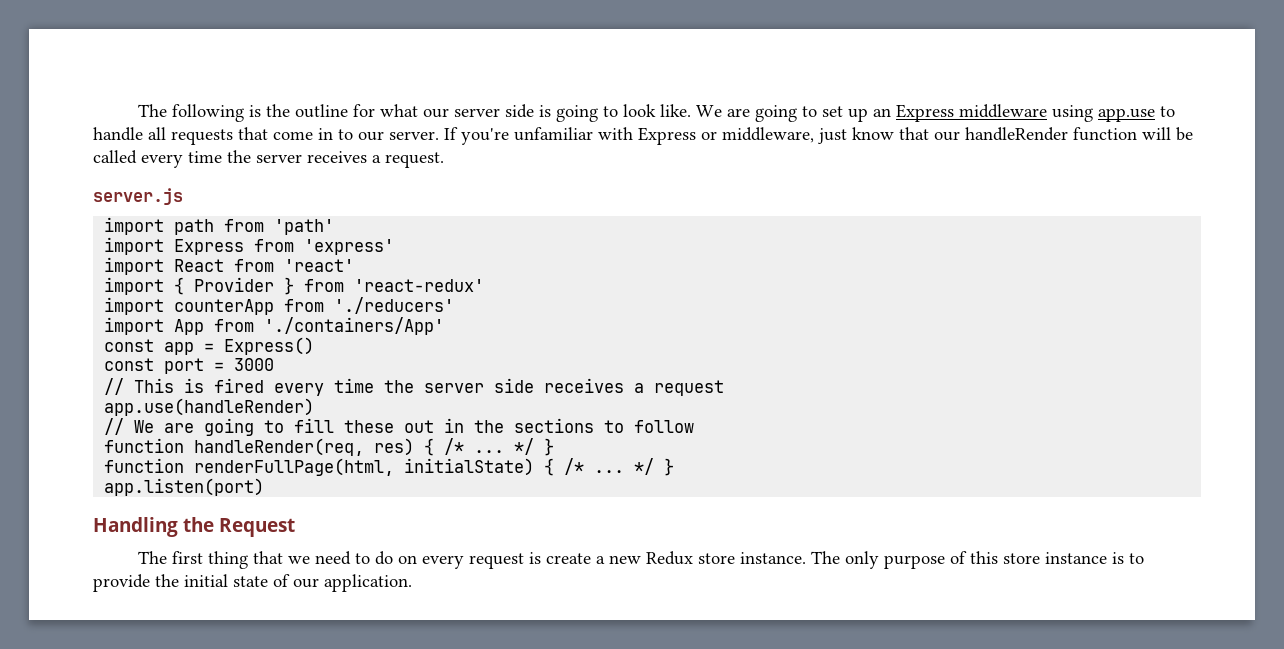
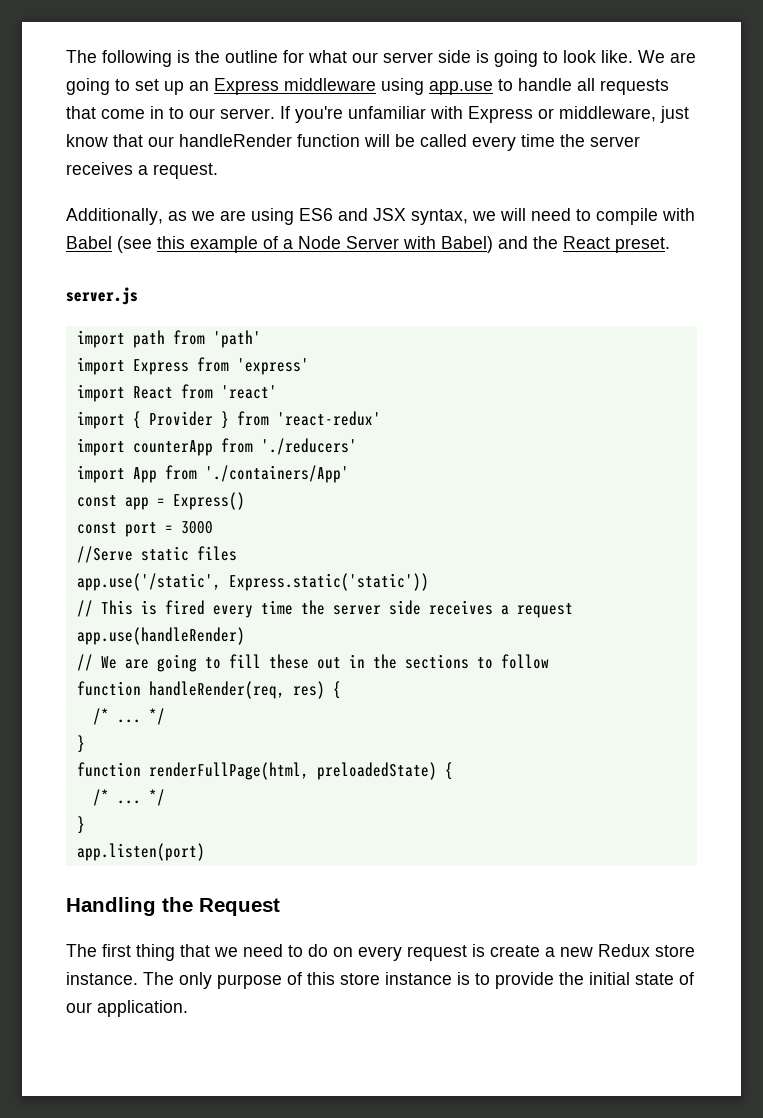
+ Additionally, as we are using ES6 and JSX syntax, we will need to compile with Babel (see this example of a Node Server with Babel) and the React preset.
+ //Serve static files
+ app.use('/static', Express.static('static'))
- function handleRender(req, res) { /* ... */ }
+ function handleRender(req, res) {
+ /* ... */
+ }
- function renderFullPage(html, initialState) { /* ... */ }
+ function renderFullPage(html, preloadedState) {
+ /* ... */
+ }

